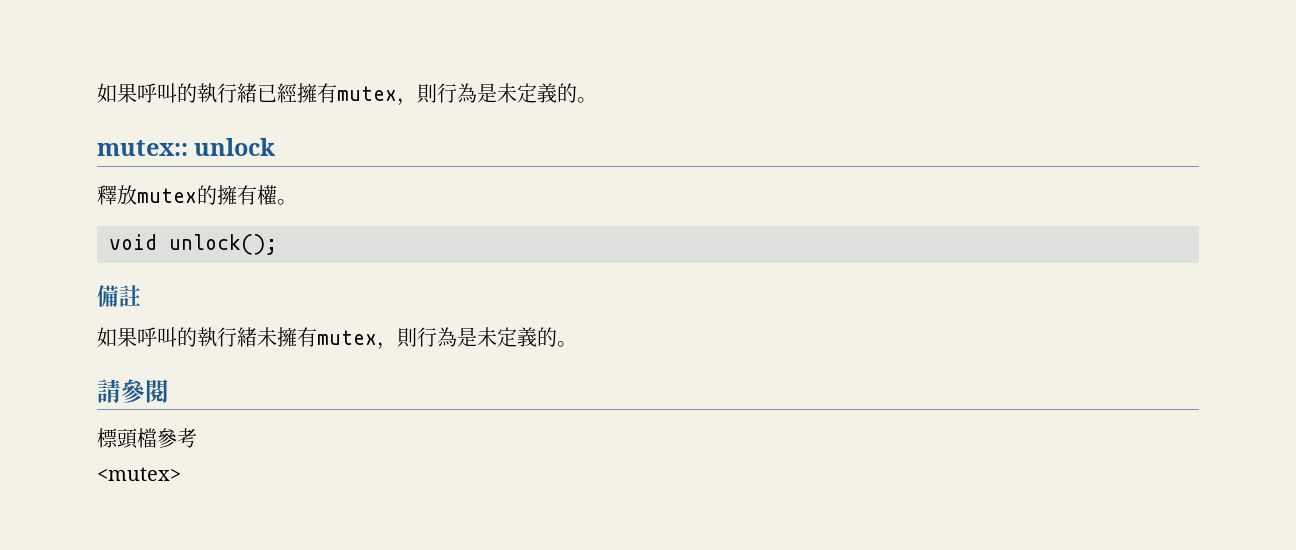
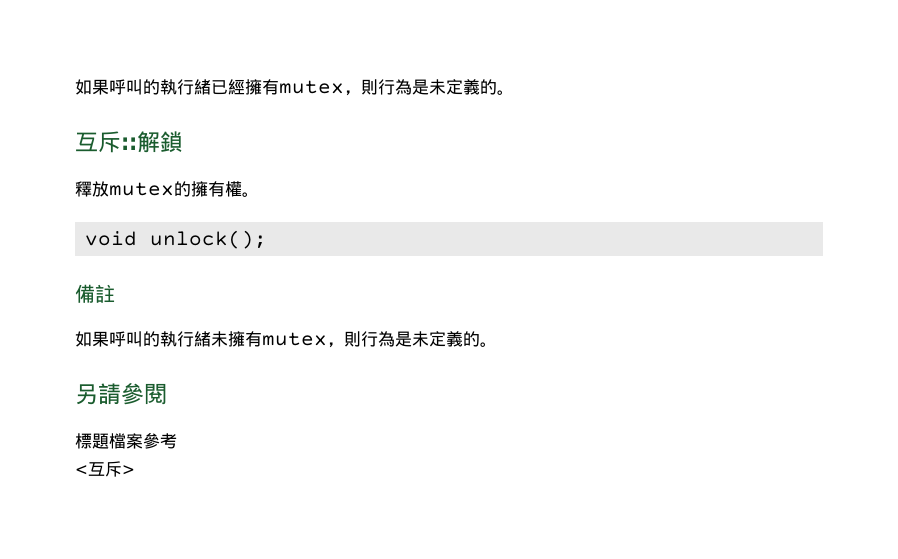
- mutex:: unlock
+ 互斥::解鎖
- 請參閱
+ 另請參閱
- 標頭檔參考
+ 標題檔案參考
- <mutex>
+ <互斥>

